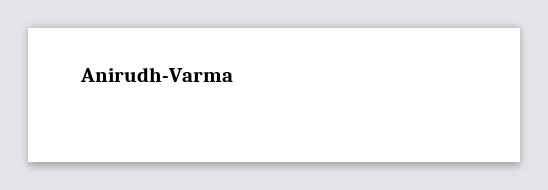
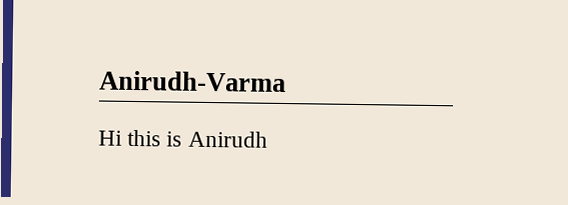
+ Hi this is Anirudh

